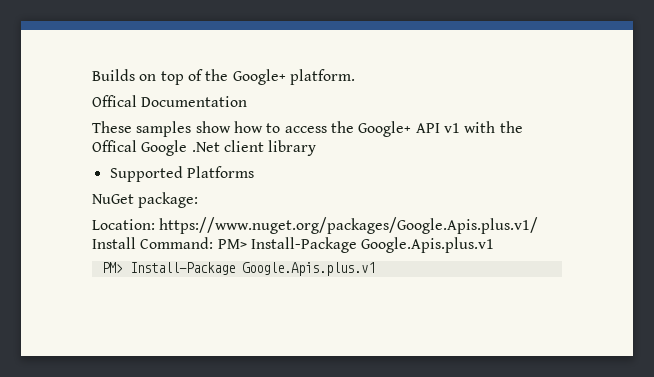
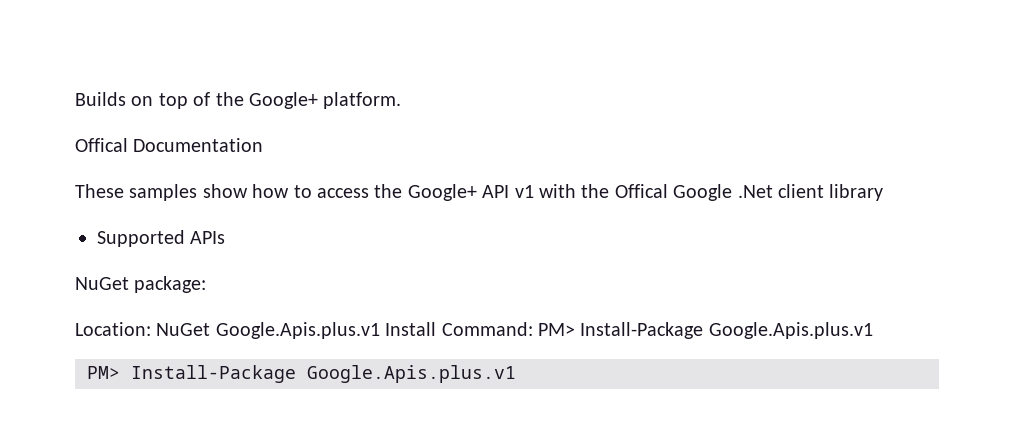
- Supported Platforms
+ Supported APIs
- Location: https://www.nuget.org/packages/Google.Apis.plus.v1/ Install Command: PM> Install-Package Google.Apis.plus.v1
+ Location: NuGet Google.Apis.plus.v1 Install Command: PM> Install-Package Google.Apis.plus.v1

